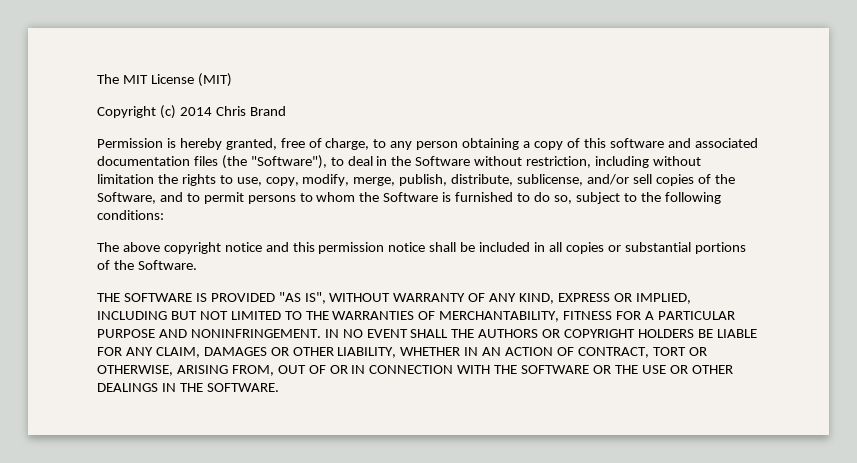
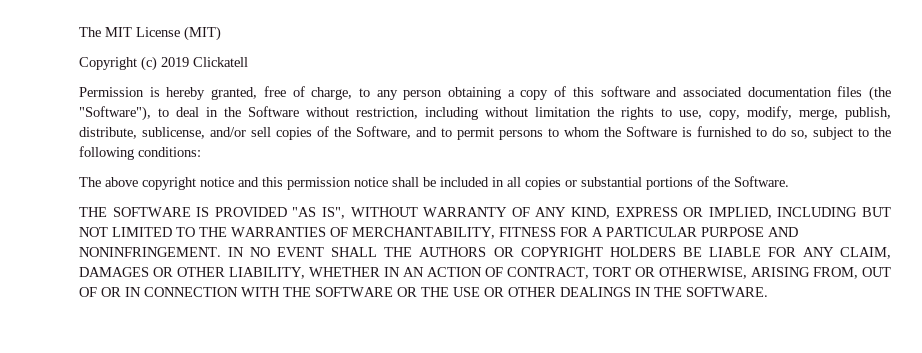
- Copyright (c) 2014 Chris Brand
+ Copyright (c) 2019 Clickatell

